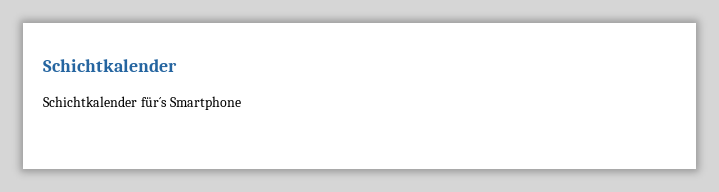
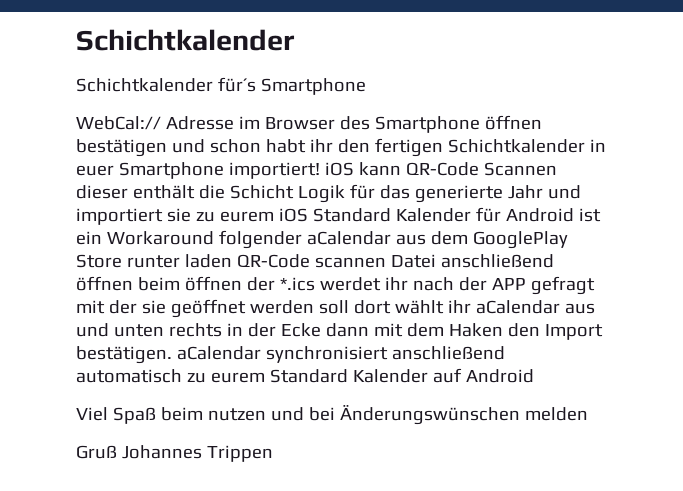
+ WebCal:// Adresse im Browser des Smartphone öffnen bestätigen und schon habt ihr den fertigen Schichtkalender in euer Smartphone importiert! iOS kann QR-Code Scannen dieser enthält die Schicht Logik für das generierte Jahr und importiert sie zu eurem iOS Standard Kalender für Android ist ein Workaround folgender aCalendar aus dem GooglePlay Store runter laden QR-Code scannen Datei anschließend öffnen beim öffnen der *.ics werdet ihr nach der APP gefragt mit der sie geöffnet werden soll dort wählt ihr aCalendar aus und unten rechts in der Ecke dann mit dem Haken den Import bestätigen. aCalendar synchronisiert anschließend automatisch zu eurem Standard Kalender auf Android
+ Viel Spaß beim nutzen und bei Änderungswünschen melden
+ Gruß Johannes Trippen

